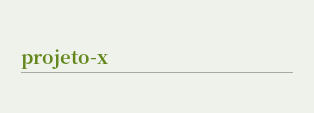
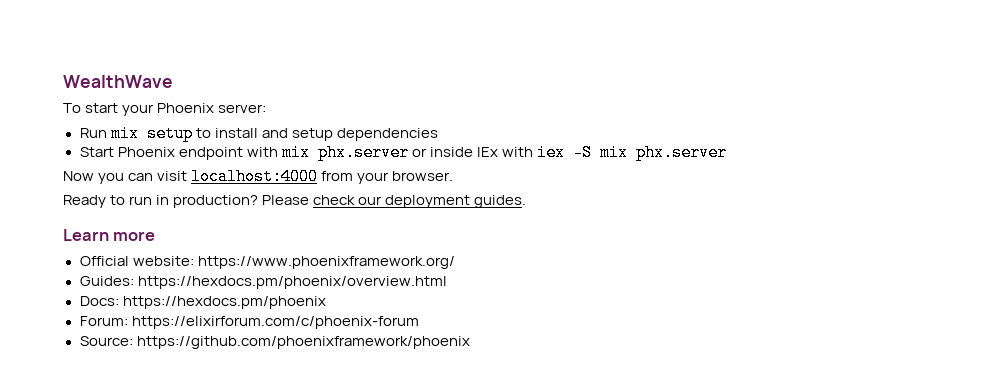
- projeto-x
+ WealthWave
+ To start your Phoenix server:
+ Run mix setup to install and setup dependencies
+ Start Phoenix endpoint with mix phx.server or inside IEx with iex -S mix phx.server
+ Now you can visit localhost:4000 from your browser.
+ Ready to run in production? Please check our deployment guides.
+ Learn more
+ Official website: https://www.phoenixframework.org/
+ Guides: https://hexdocs.pm/phoenix/overview.html
+ Docs: https://hexdocs.pm/phoenix
+ Forum: https://elixirforum.com/c/phoenix-forum
+ Source: https://github.com/phoenixframework/phoenix

